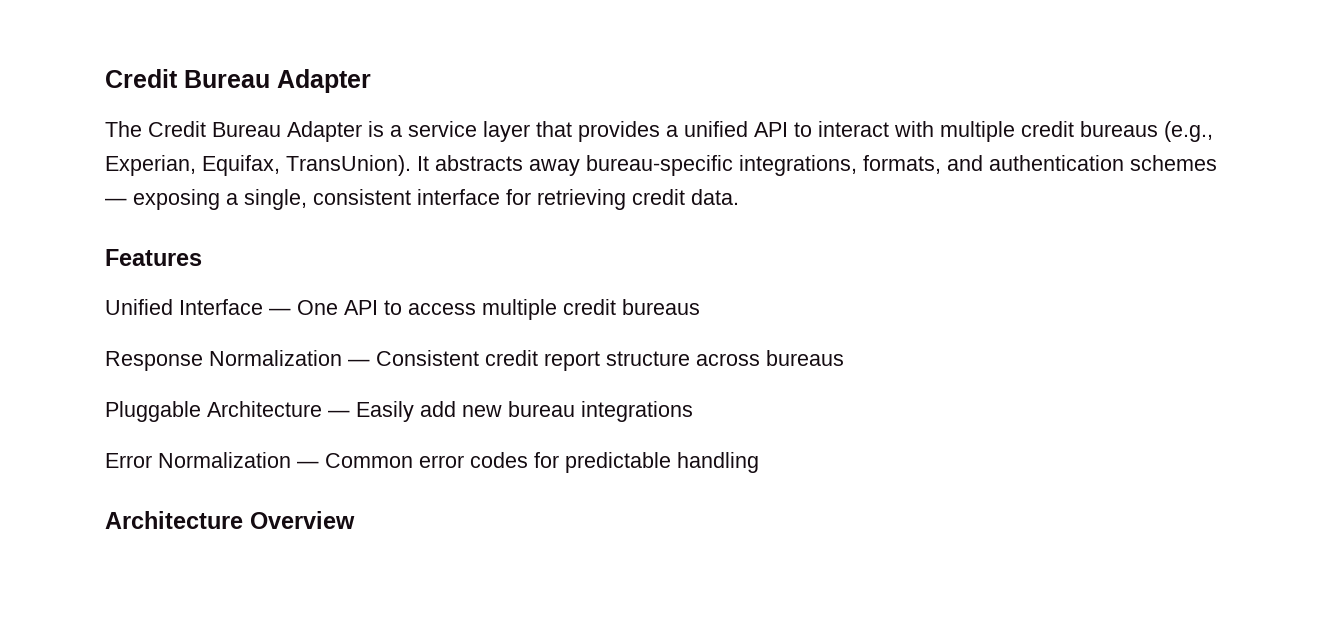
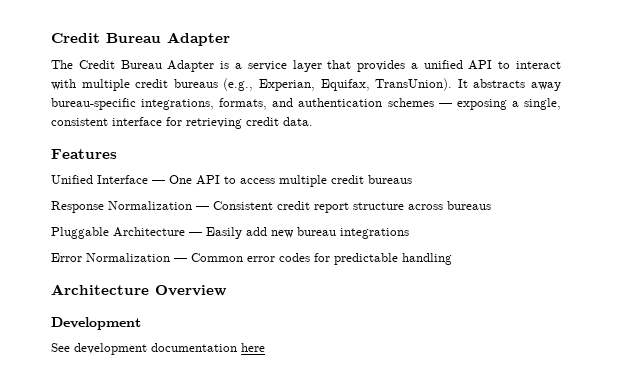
+ Development
+ See development documentation here

